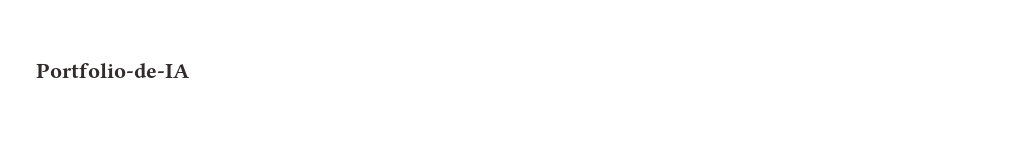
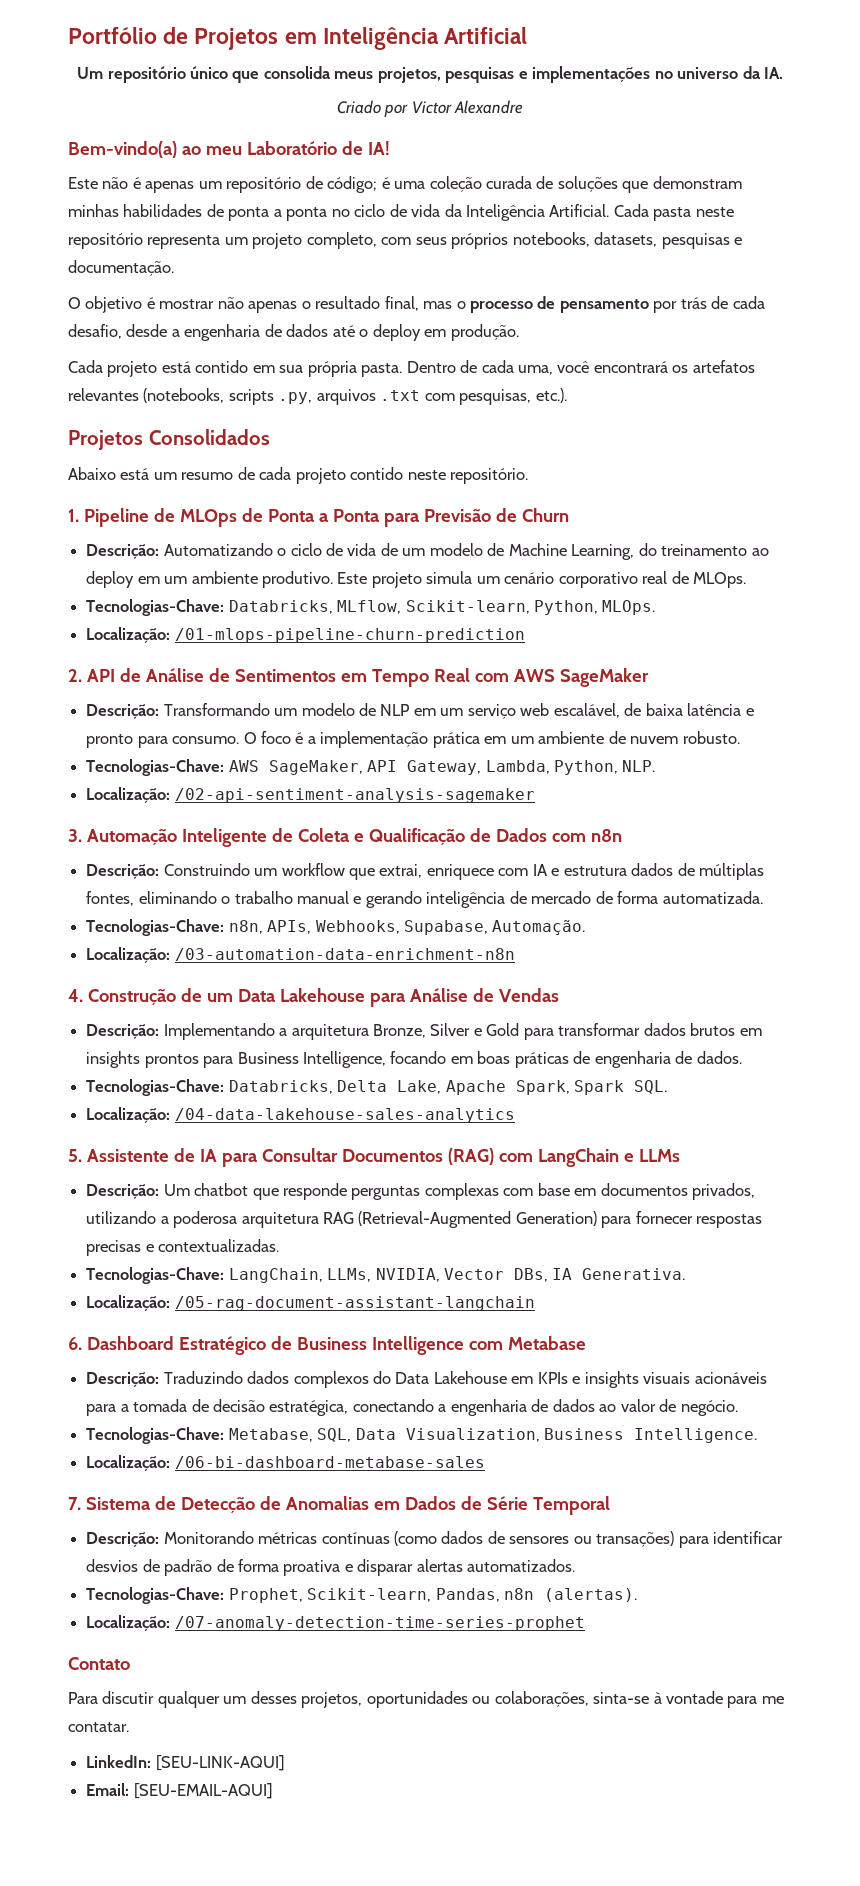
- Portfolio-de-IA
+ Portfólio de Projetos em Inteligência Artificial
+ Um repositório único que consolida meus projetos, pesquisas e implementações no universo da IA.
+ Criado por Victor Alexandre
+ Bem-vindo(a) ao meu Laboratório de IA!
+ Este não é apenas um repositório de código; é uma coleção curada de soluções que demonstram minhas habilidades de ponta a ponta no ciclo de vida da Inteligência Artificial. Cada pasta neste repositório representa um projeto completo, com seus próprios notebooks, datasets, pesquisas e documentação.
+ O objetivo é mostrar não apenas o resultado final, mas o processo de pensamento por trás de cada desafio, desde a engenharia de dados até o deploy em produção.
+ Cada projeto está contido em sua própria pasta. Dentro de cada uma, você encontrará os artefatos relevantes (notebooks, scripts .py, arquivos .txt com pesquisas, etc.).
+ Projetos Consolidados
+ Abaixo está um resumo de cada projeto contido neste repositório.
+ 1. Pipeline de MLOps de Ponta a Ponta para Previsão de Churn
+ Descrição: Automatizando o ciclo de vida de um modelo de Machine Learning, do treinamento ao deploy em um ambiente produtivo. Este projeto simula um cenário corporativo real de MLOps.
+ Tecnologias-Chave: Databricks, MLflow, Scikit-learn, Python, MLOps.
+ Localização: /01-mlops-pipeline-churn-prediction
+ 2. API de Análise de Sentimentos em Tempo Real com AWS SageMaker
+ Descrição: Transformando um modelo de NLP em um serviço web escalável, de baixa latência e pronto para consumo. O foco é a implementação prática em um ambiente de nuvem robusto.
+ Tecnologias-Chave: AWS SageMaker, API Gateway, Lambda, Python, NLP.
+ Localização: /02-api-sentiment-analysis-sagemaker
+ 3. Automação Inteligente de Coleta e Qualificação de Dados com n8n
+ Descrição: Construindo um workflow que extrai, enriquece com IA e estrutura dados de múltiplas fontes, eliminando o trabalho manual e gerando inteligência de mercado de forma automatizada.
+ Tecnologias-Chave: n8n, APIs, Webhooks, Supabase, Automação.
+ Localização: /03-automation-data-enrichment-n8n
+ 4. Construção de um Data Lakehouse para Análise de Vendas
+ Descrição: Implementando a arquitetura Bronze, Silver e Gold para transformar dados brutos em insights prontos para Business Intelligence, focando em boas práticas de engenharia de dados.
+ Tecnologias-Chave: Databricks, Delta Lake, Apache Spark, Spark SQL.
+ Localização: /04-data-lakehouse-sales-analytics
+ 5. Assistente de IA para Consultar Documentos (RAG) com LangChain e LLMs
+ Descrição: Um chatbot que responde perguntas complexas com base em documentos privados, utilizando a poderosa arquitetura RAG (Retrieval-Augmented Generation) para fornecer respostas precisas e contextualizadas.
+ Tecnologias-Chave: LangChain, LLMs, NVIDIA, Vector DBs, IA Generativa.
+ Localização: /05-rag-document-assistant-langchain
+ 6. Dashboard Estratégico de Business Intelligence com Metabase
+ Descrição: Traduzindo dados complexos do Data Lakehouse em KPIs e insights visuais acionáveis para a tomada de decisão estratégica, conectando a engenharia de dados ao valor de negócio.
+ Tecnologias-Chave: Metabase, SQL, Data Visualization, Business Intelligence.
+ Localização: /06-bi-dashboard-metabase-sales
+ 7. Sistema de Detecção de Anomalias em Dados de Série Temporal
+ Descrição: Monitorando métricas contínuas (como dados de sensores ou transações) para identificar desvios de padrão de forma proativa e disparar alertas automatizados.
+ Tecnologias-Chave: Prophet, Scikit-learn, Pandas, n8n (alertas).
+ Localização: /07-anomaly-detection-time-series-prophet
+ Contato
+ Para discutir qualquer um desses projetos, oportunidades ou colaborações, sinta-se à vontade para me contatar.
+ LinkedIn: [SEU-LINK-AQUI]
+ Email: [SEU-EMAIL-AQUI]

